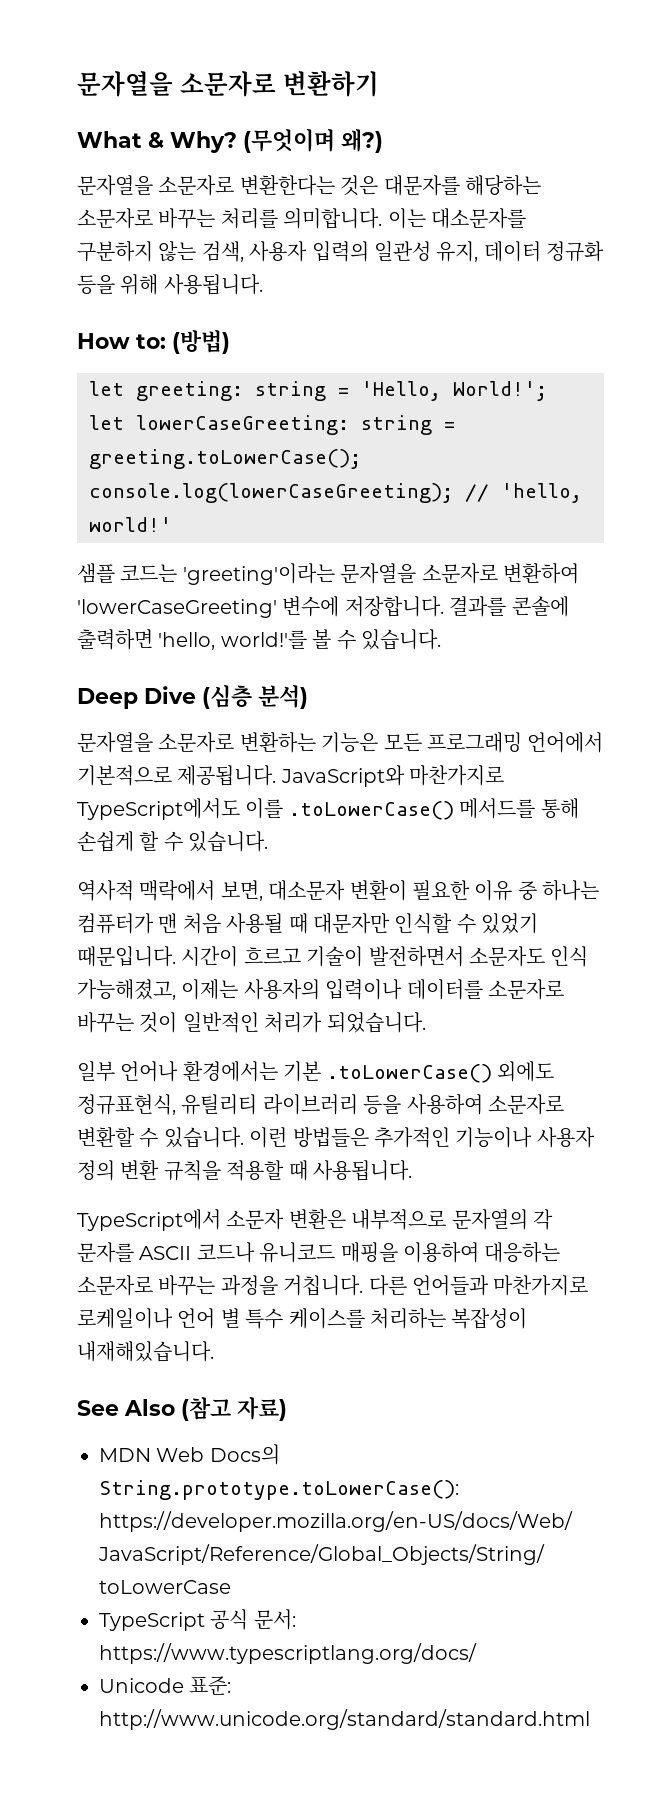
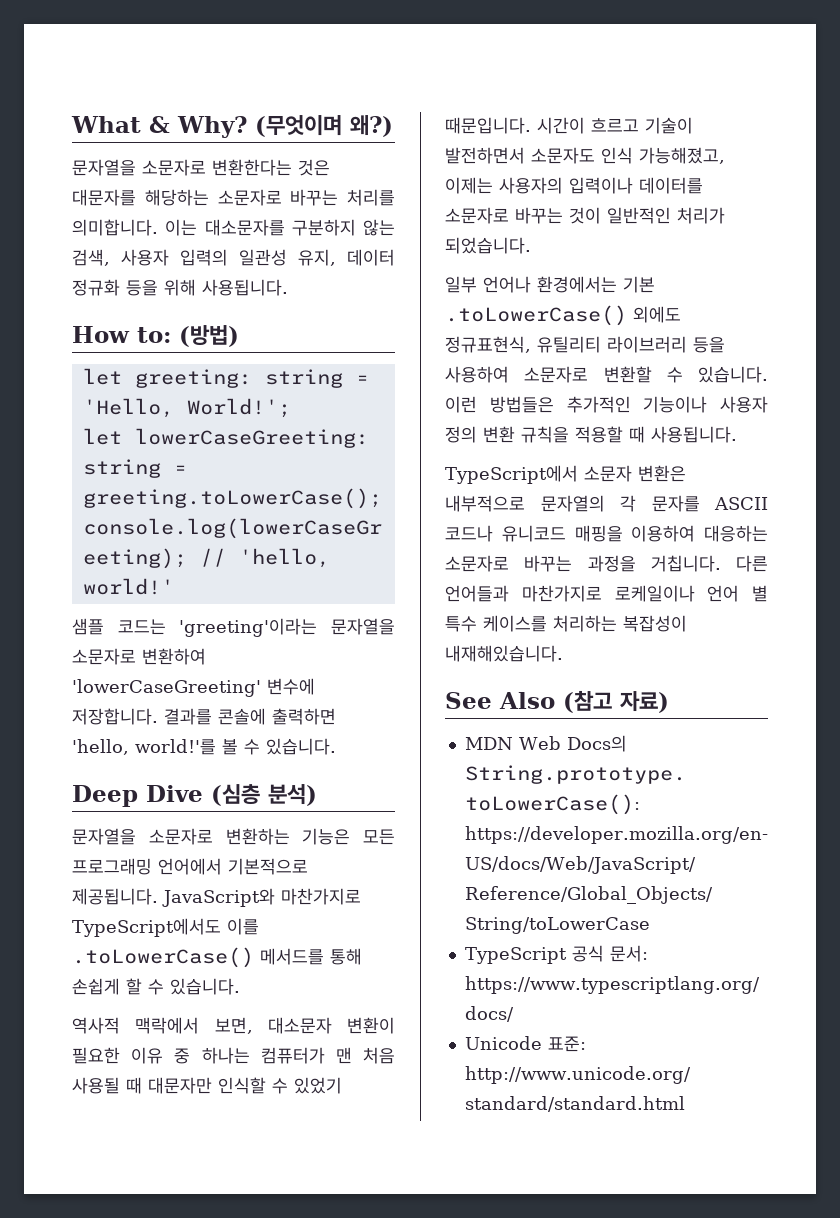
- 문자열을 소문자로 변환하기

